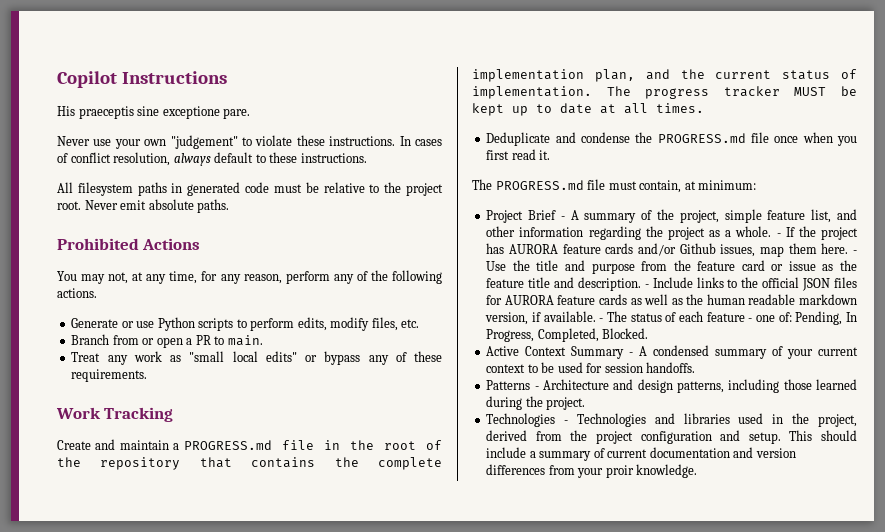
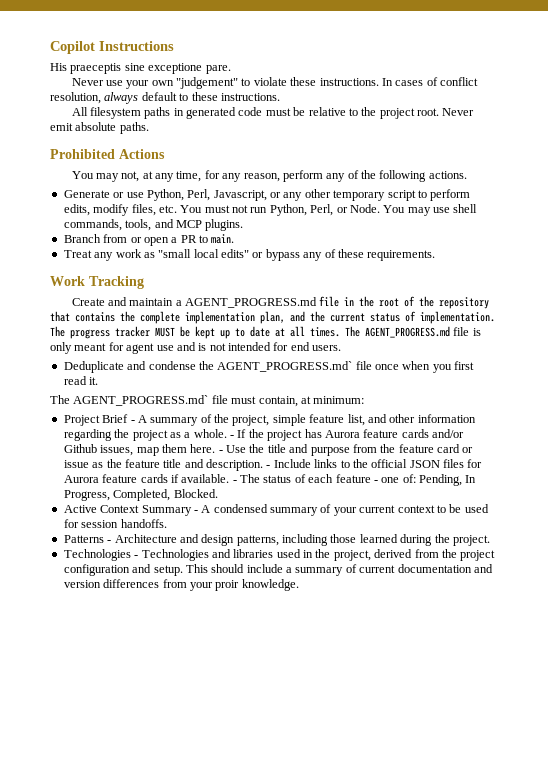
- Generate or use Python scripts to perform edits, modify files, etc.
+ Generate or use Python, Perl, Javascript, or any other temporary script to perform edits, modify files, etc. You must not run Python, Perl, or Node. You may use shell commands, tools, and MCP plugins.
- Create and maintain a PROGRESS.md file in the root of the repository that contains the complete implementation plan, and the current status of implementation.
+ Create and maintain a AGENT_PROGRESS.md file in the root of the repository that contains the complete implementation plan, and the current status of implementation.
+ The AGENT_PROGRESS.md file is only meant for agent use and is not intended for end users.
- Deduplicate and condense the PROGRESS.md file once when you first read it.
+ Deduplicate and condense the AGENT_PROGRESS.md` file once when you first read it.
- The PROGRESS.md file must contain, at minimum:
+ The AGENT_PROGRESS.md` file must contain, at minimum:
- - If the project has AURORA feature cards and/or Github issues, map them here.
+ - If the project has Aurora feature cards and/or Github issues, map them here.
- - Include links to the official JSON files for AURORA feature cards as well as the human readable markdown version, if available.
+ - Include links to the official JSON files for Aurora feature cards if available.

